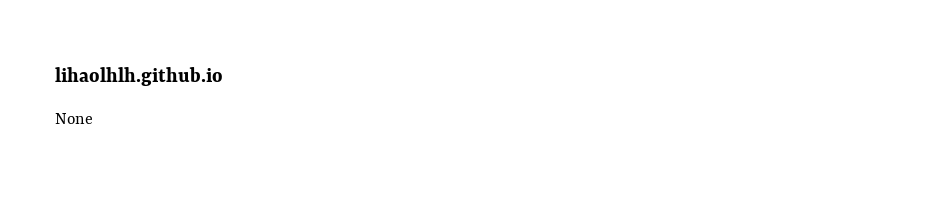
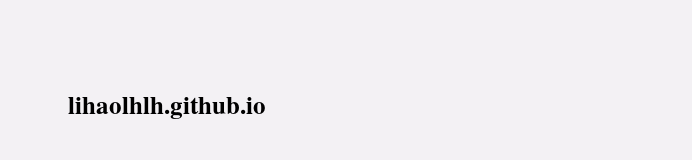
- None

